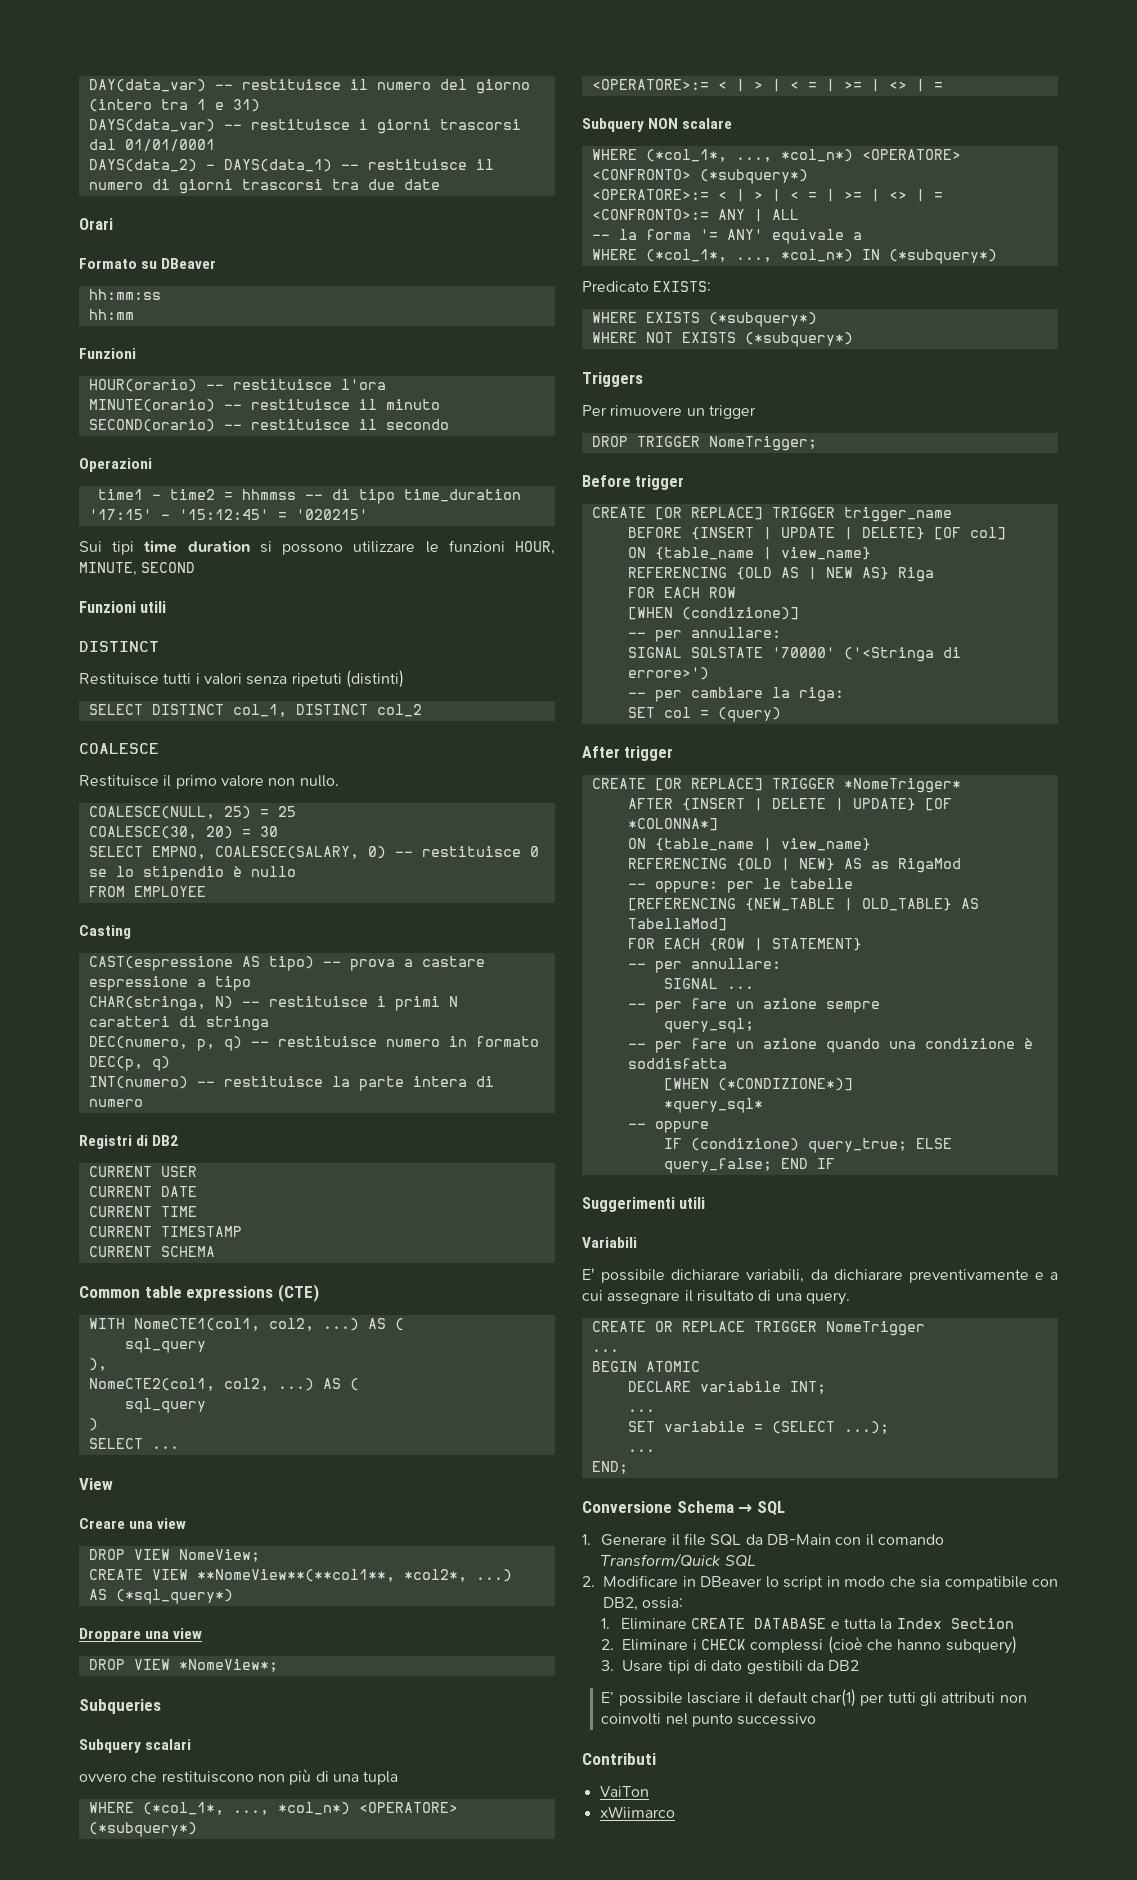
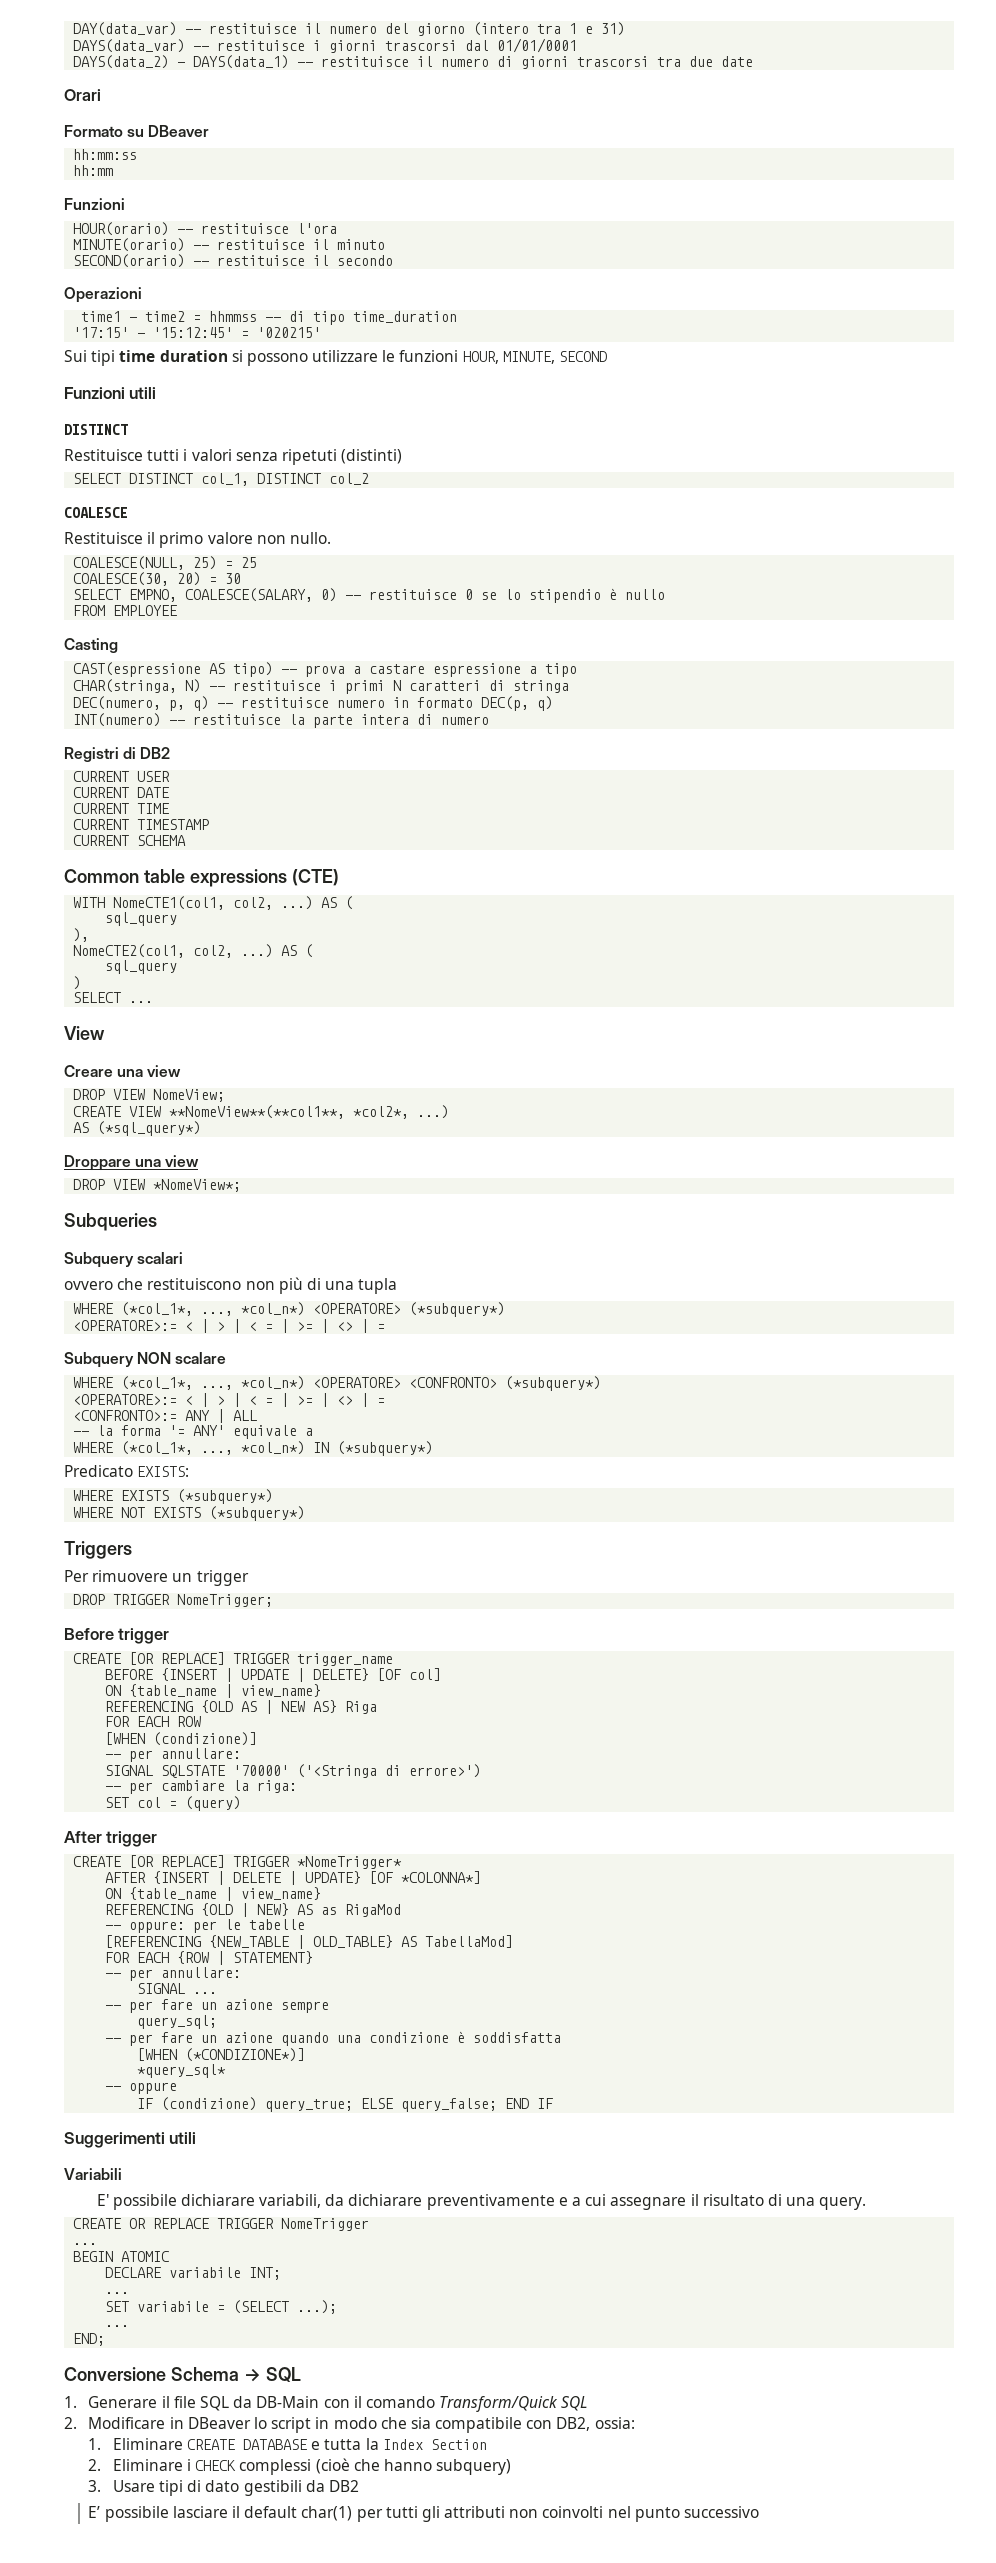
- Contributi
- VaiTon
- xWiimarco

